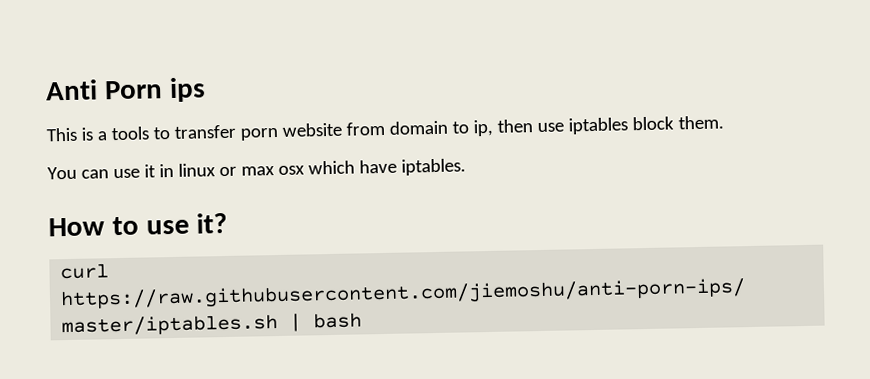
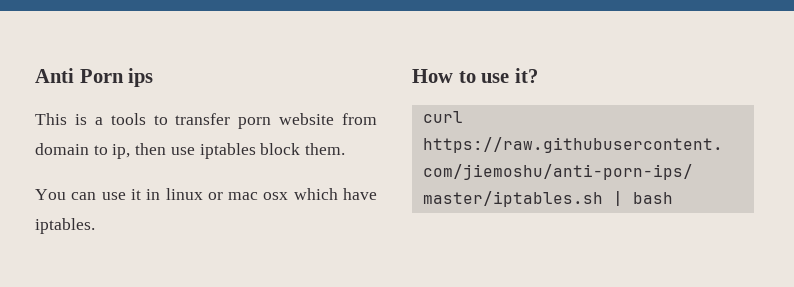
- You can use it in linux or max osx which have iptables.
+ You can use it in linux or mac osx which have iptables.

